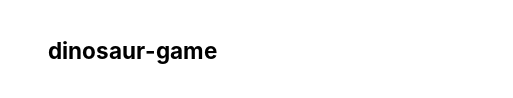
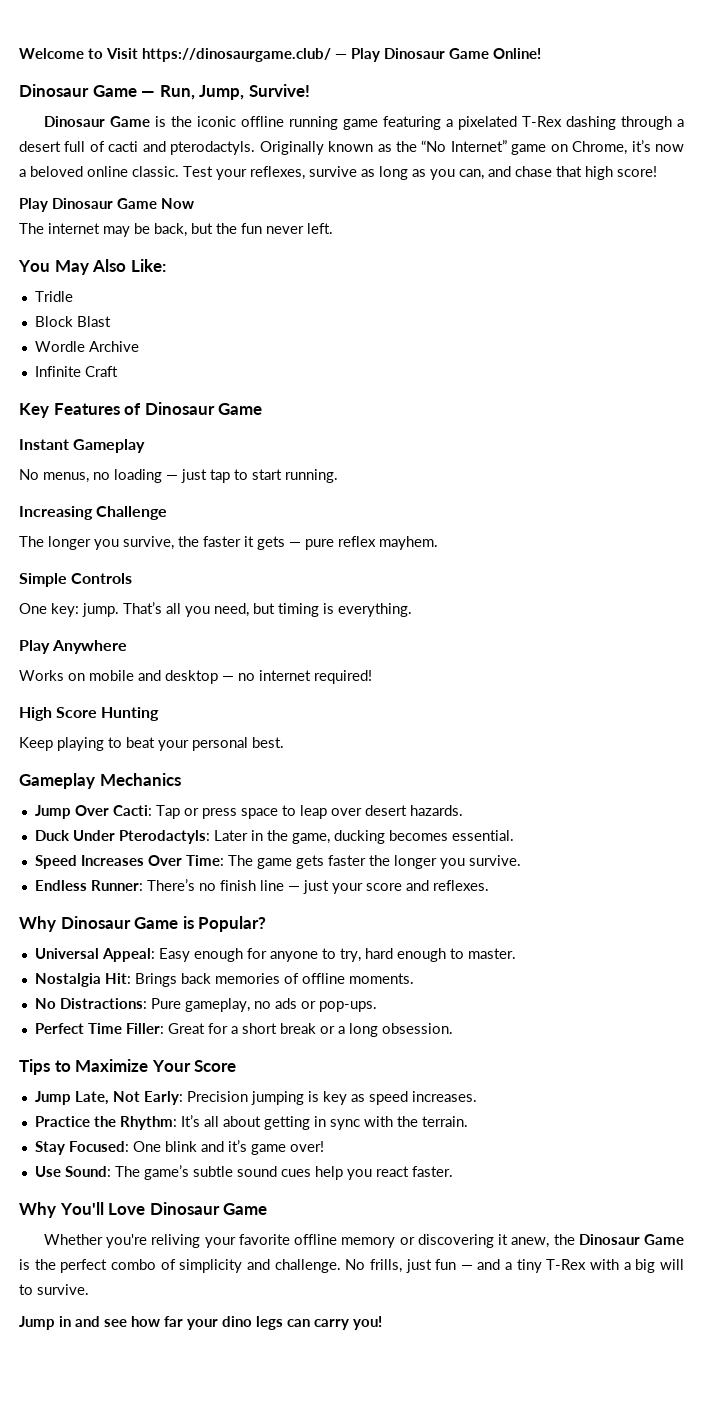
- dinosaur-game
+ Welcome to Visit https://dinosaurgame.club/ — Play Dinosaur Game Online!
+ Dinosaur Game — Run, Jump, Survive!
+ Dinosaur Game is the iconic offline running game featuring a pixelated T-Rex dashing through a desert full of cacti and pterodactyls. Originally known as the “No Internet” game on Chrome, it’s now a beloved online classic. Test your reflexes, survive as long as you can, and chase that high score!
+ Play Dinosaur Game Now
+ The internet may be back, but the fun never left.
+ You May Also Like:
+ Tridle
+ Block Blast
+ Wordle Archive
+ Infinite Craft
+ Key Features of Dinosaur Game
+ Instant Gameplay
+ No menus, no loading — just tap to start running.
+ Increasing Challenge
+ The longer you survive, the faster it gets — pure reflex mayhem.
+ Simple Controls
+ One key: jump. That’s all you need, but timing is everything.
+ Play Anywhere
+ Works on mobile and desktop — no internet required!
+ High Score Hunting
+ Keep playing to beat your personal best.
+ Gameplay Mechanics
+ Jump Over Cacti: Tap or press space to leap over desert hazards.
+ Duck Under Pterodactyls: Later in the game, ducking becomes essential.
+ Speed Increases Over Time: The game gets faster the longer you survive.
+ Endless Runner: There’s no finish line — just your score and reflexes.
+ Why Dinosaur Game is Popular?
+ Universal Appeal: Easy enough for anyone to try, hard enough to master.
+ Nostalgia Hit: Brings back memories of offline moments.
+ No Distractions: Pure gameplay, no ads or pop-ups.
+ Perfect Time Filler: Great for a short break or a long obsession.
+ Tips to Maximize Your Score
+ Jump Late, Not Early: Precision jumping is key as speed increases.
+ Practice the Rhythm: It’s all about getting in sync with the terrain.
+ Stay Focused: One blink and it’s game over!
+ Use Sound: The game’s subtle sound cues help you react faster.
+ Why You'll Love Dinosaur Game
+ Whether you're reliving your favorite offline memory or discovering it anew, the Dinosaur Game is the perfect combo of simplicity and challenge. No frills, just fun — and a tiny T-Rex with a big will to survive.
+ Jump in and see how far your dino legs can carry you!

